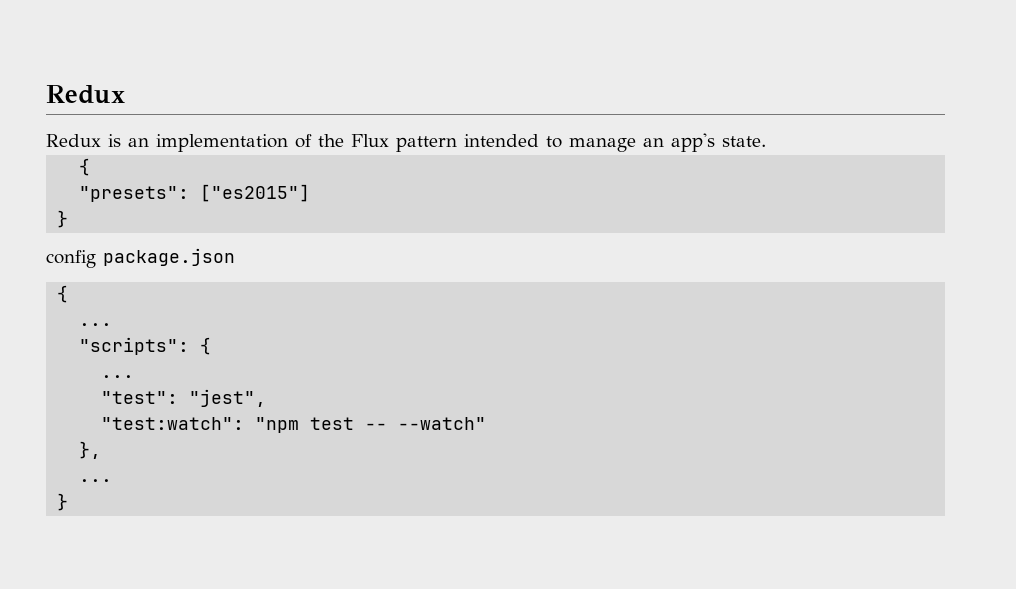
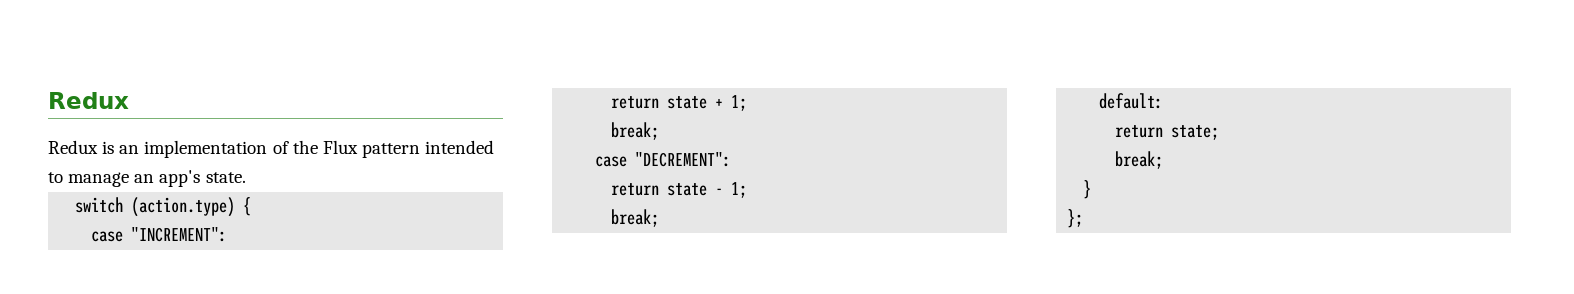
  Redux is an implementation of the Flux pattern intended to manage an app's state.
- {
- "presets": ["es2015"]
+ switch (action.type) {
+ case "INCREMENT":
+ return state + 1;
+ break;
+ case "DECREMENT":
+ return state - 1;
+ break;
+ default:
+ return state;
+ break;
  }
- config package.json
- {
- ...
- "scripts": {
- ...
- "test": "jest",
- "test:watch": "npm test -- --watch"
- },
- ...
- }
+ };

